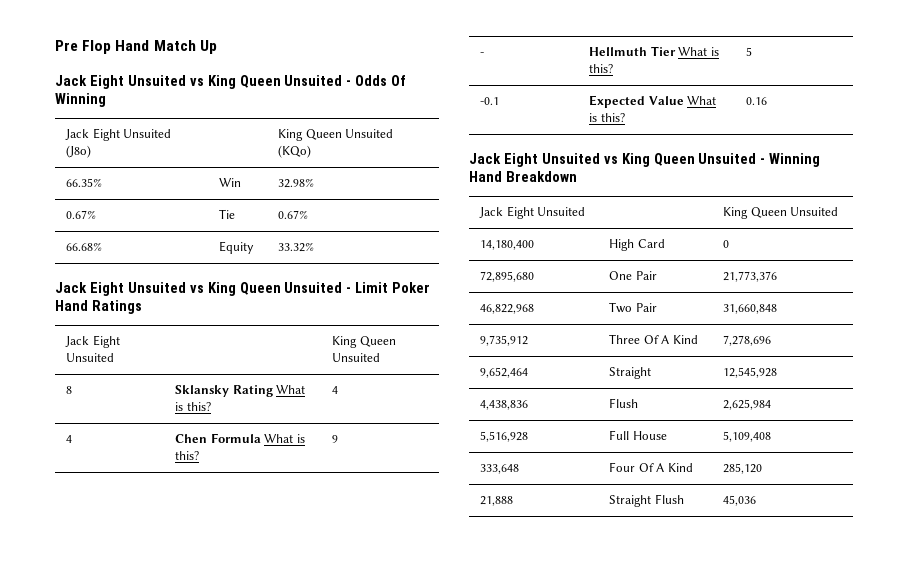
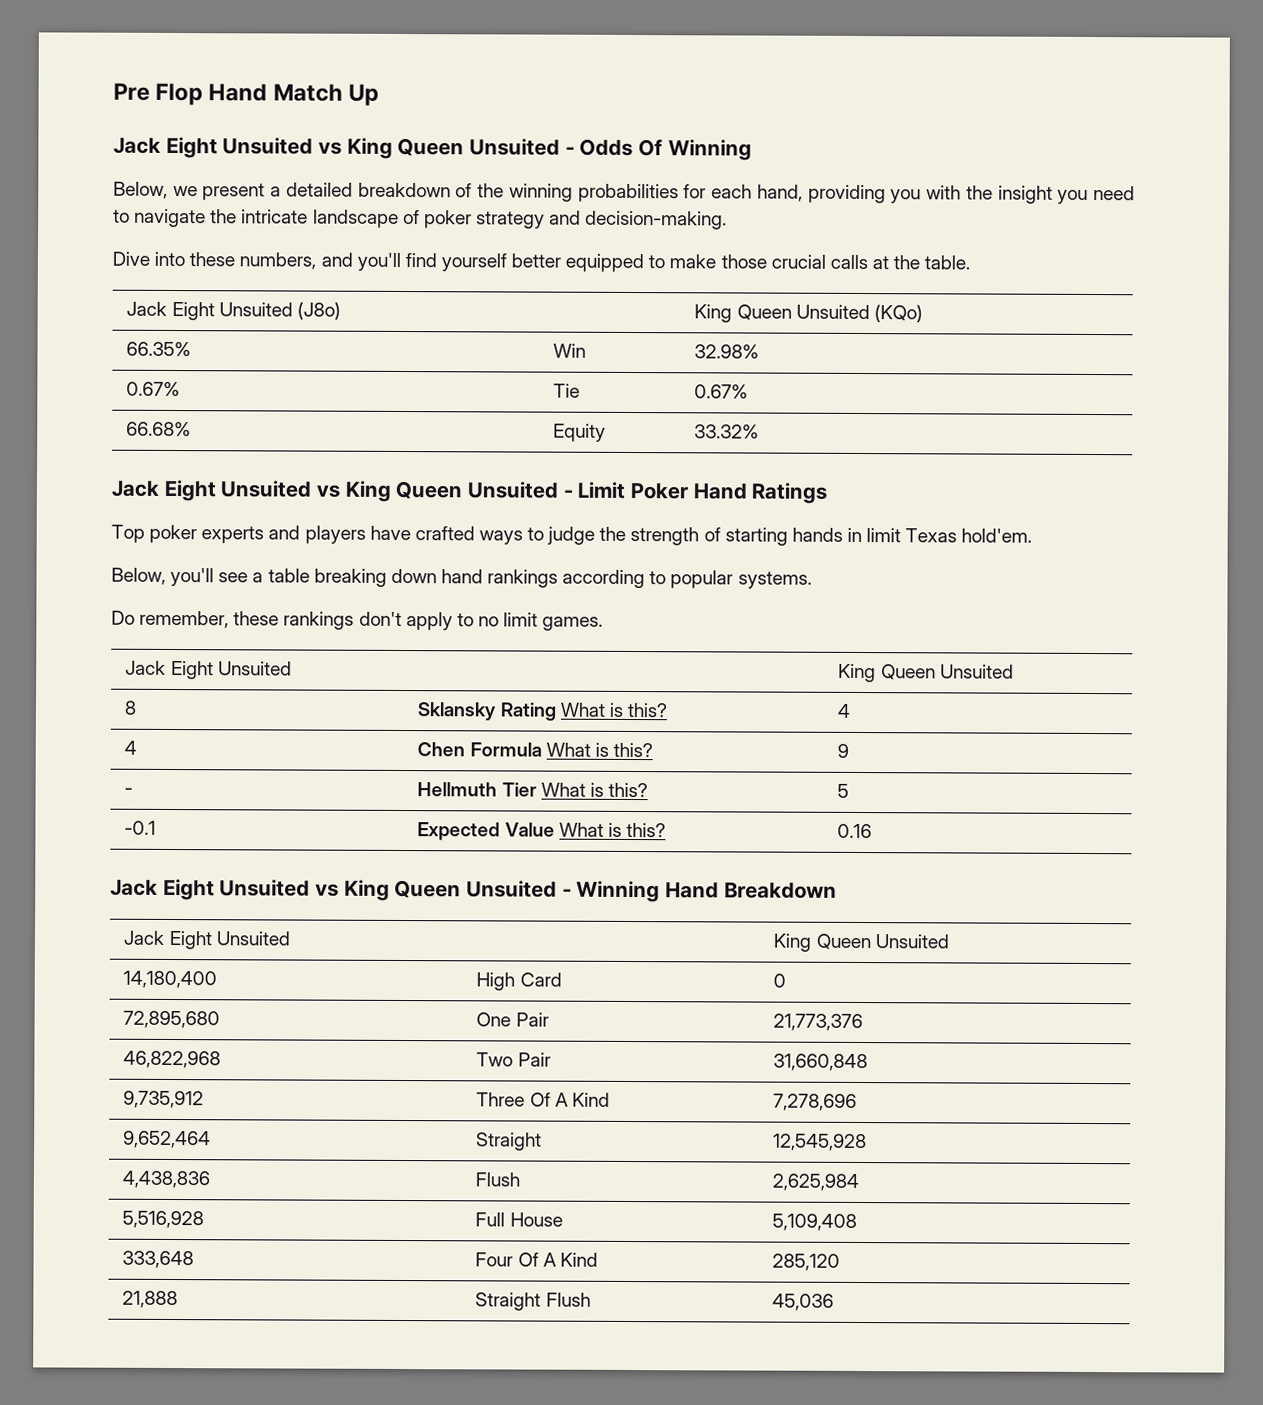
+ Below, we present a detailed breakdown of the winning probabilities for each hand, providing you with the insight you need to navigate the intricate landscape of poker strategy and decision-making.
+ Dive into these numbers, and you'll find yourself better equipped to make those crucial calls at the table.
+ Top poker experts and players have crafted ways to judge the strength of starting hands in limit Texas hold'em.
+ Below, you'll see a table breaking down hand rankings according to popular systems.
+ Do remember, these rankings don't apply to no limit games.

